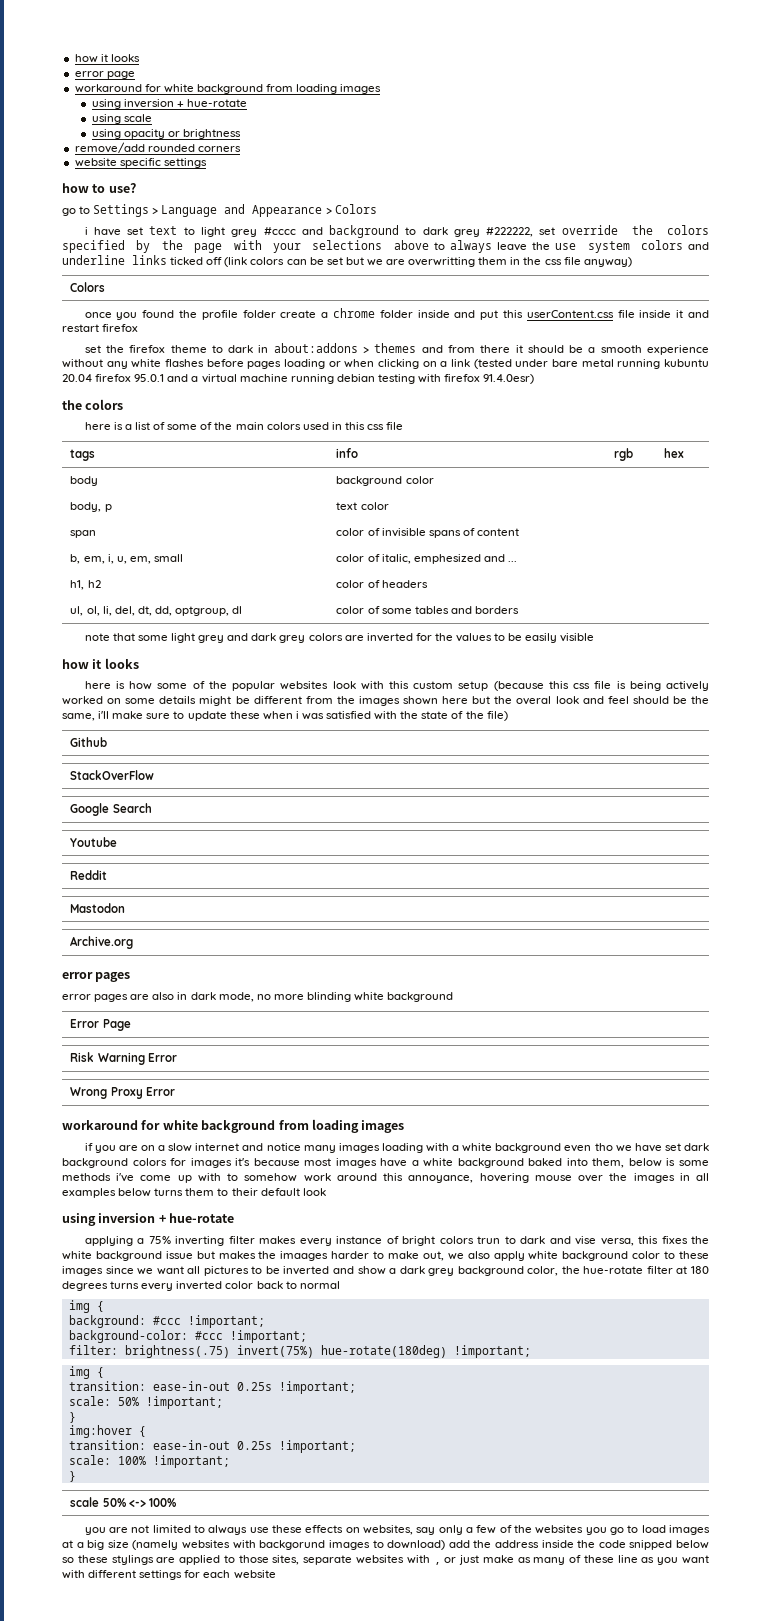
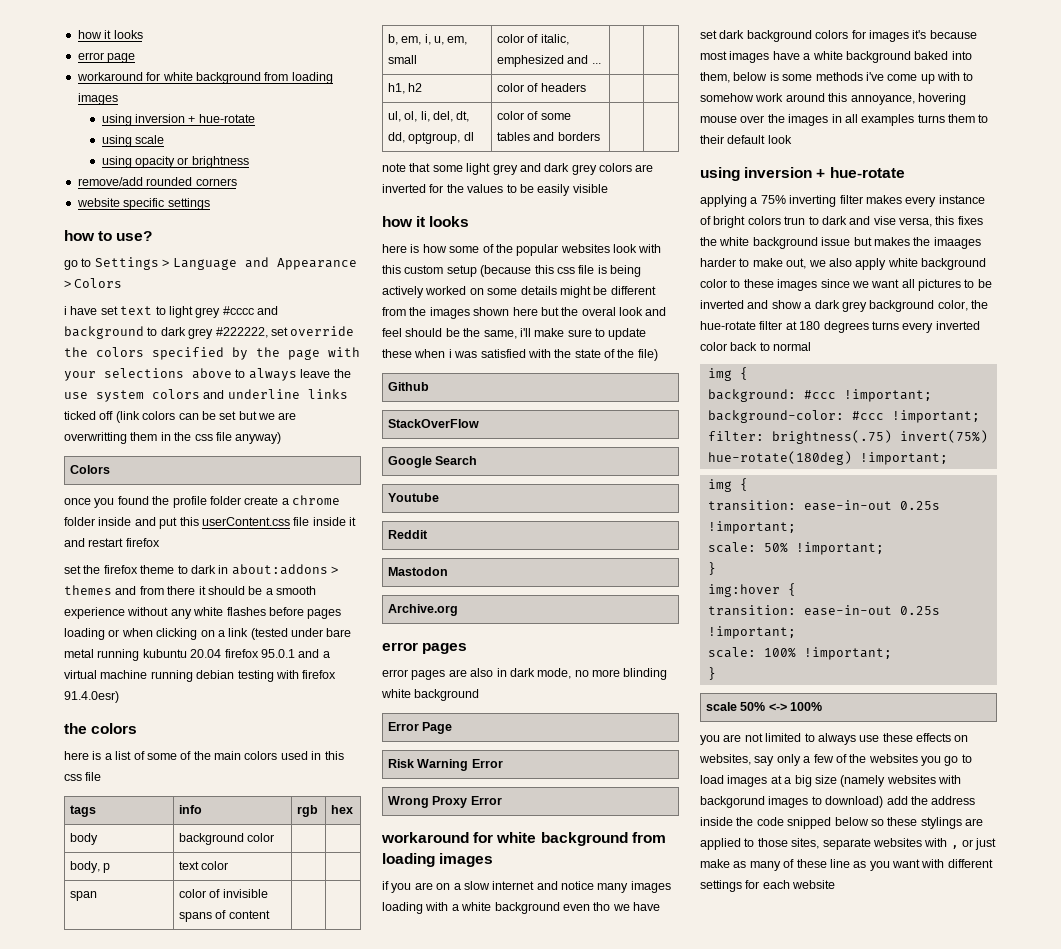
- if you are on a slow internet and notice many images loading with a white background even tho we have set dark background colors for images it's because most images have a white background baked into them, below is some methods i've come up with to somehow work around this annoyance, hovering mouse over the images in all examples below turns them to their default look
+ if you are on a slow internet and notice many images loading with a white background even tho we have set dark background colors for images it's because most images have a white background baked into them, below is some methods i've come up with to somehow work around this annoyance, hovering mouse over the images in all examples turns them to their default look

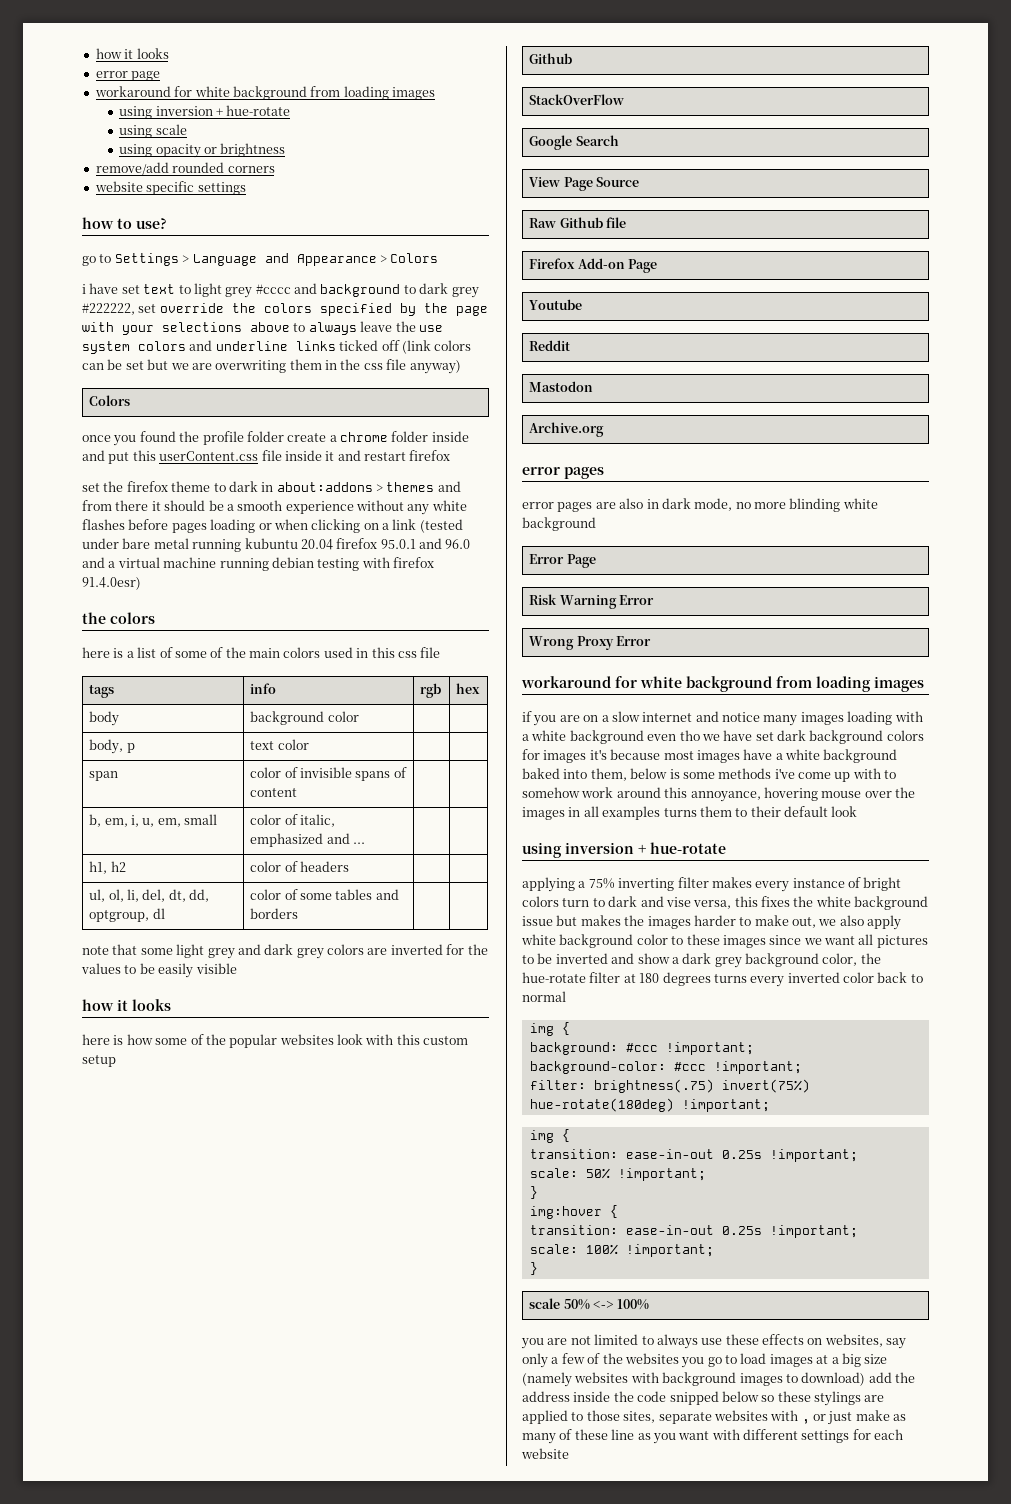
- i have set text to light grey #cccc and background to dark grey #222222, set override the colors specified by the page with your selections above to always leave the use system colors and underline links ticked off (link colors can be set but we are overwritting them in the css file anyway)
+ i have set text to light grey #cccc and background to dark grey #222222, set override the colors specified by the page with your selections above to always leave the use system colors and underline links ticked off (link colors can be set but we are overwriting them in the css file anyway)
- set the firefox theme to dark in about:addons > themes and from there it should be a smooth experience without any white flashes before pages loading or when clicking on a link (tested under bare metal running kubuntu 20.04 firefox 95.0.1 and a virtual machine running debian testing with firefox 91.4.0esr)
+ set the firefox theme to dark in about:addons > themes and from there it should be a smooth experience without any white flashes before pages loading or when clicking on a link (tested under bare metal running kubuntu 20.04 firefox 95.0.1 and 96.0 and a virtual machine running debian testing with firefox 91.4.0esr)
- b, em, i, u, em, small | color of italic, emphesized and ... | |
+ b, em, i, u, em, small | color of italic, emphasized and ... | |
- here is how some of the popular websites look with this custom setup (because this css file is being actively worked on some details might be different from the images shown here but the overal look and feel should be the same, i'll make sure to update these when i was satisfied with the state of the file)
+ here is how some of the popular websites look with this custom setup
  Github
  StackOverFlow
  Google Search
+ View Page Source
+ Raw Github file
+ Firefox Add-on Page
- applying a 75% inverting filter makes every instance of bright colors trun to dark and vise versa, this fixes the white background issue but makes the imaages harder to make out, we also apply white background color to these images since we want all pictures to be inverted and show a dark grey background color, the hue-rotate filter at 180 degrees turns every inverted color back to normal
+ applying a 75% inverting filter makes every instance of bright colors turn to dark and vise versa, this fixes the white background issue but makes the images harder to make out, we also apply white background color to these images since we want all pictures to be inverted and show a dark grey background color, the hue-rotate filter at 180 degrees turns every inverted color back to normal
- you are not limited to always use these effects on websites, say only a few of the websites you go to load images at a big size (namely websites with backgorund images to download) add the address inside the code snipped below so these stylings are applied to those sites, separate websites with , or just make as many of these line as you want with different settings for each website
+ you are not limited to always use these effects on websites, say only a few of the websites you go to load images at a big size (namely websites with background images to download) add the address inside the code snipped below so these stylings are applied to those sites, separate websites with , or just make as many of these line as you want with different settings for each website

